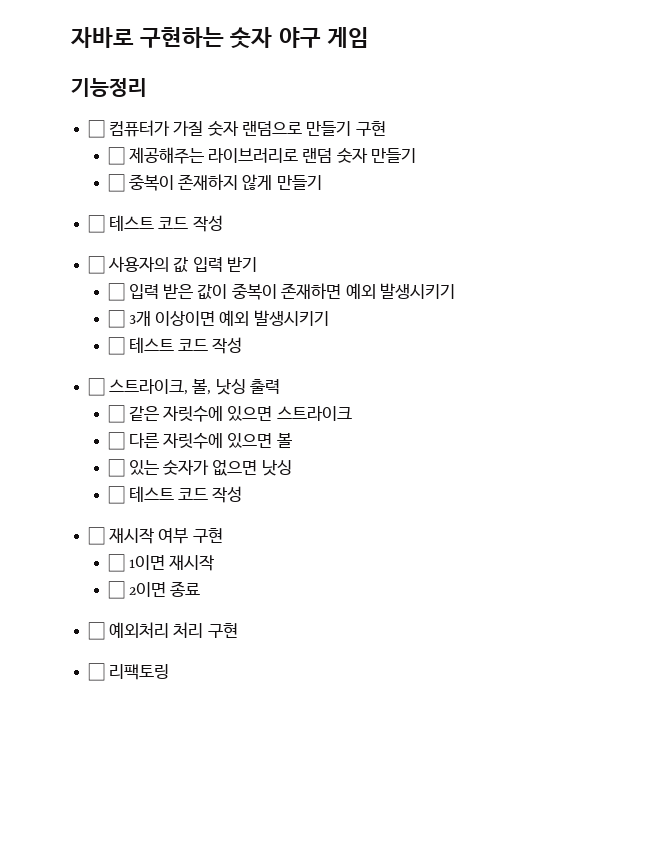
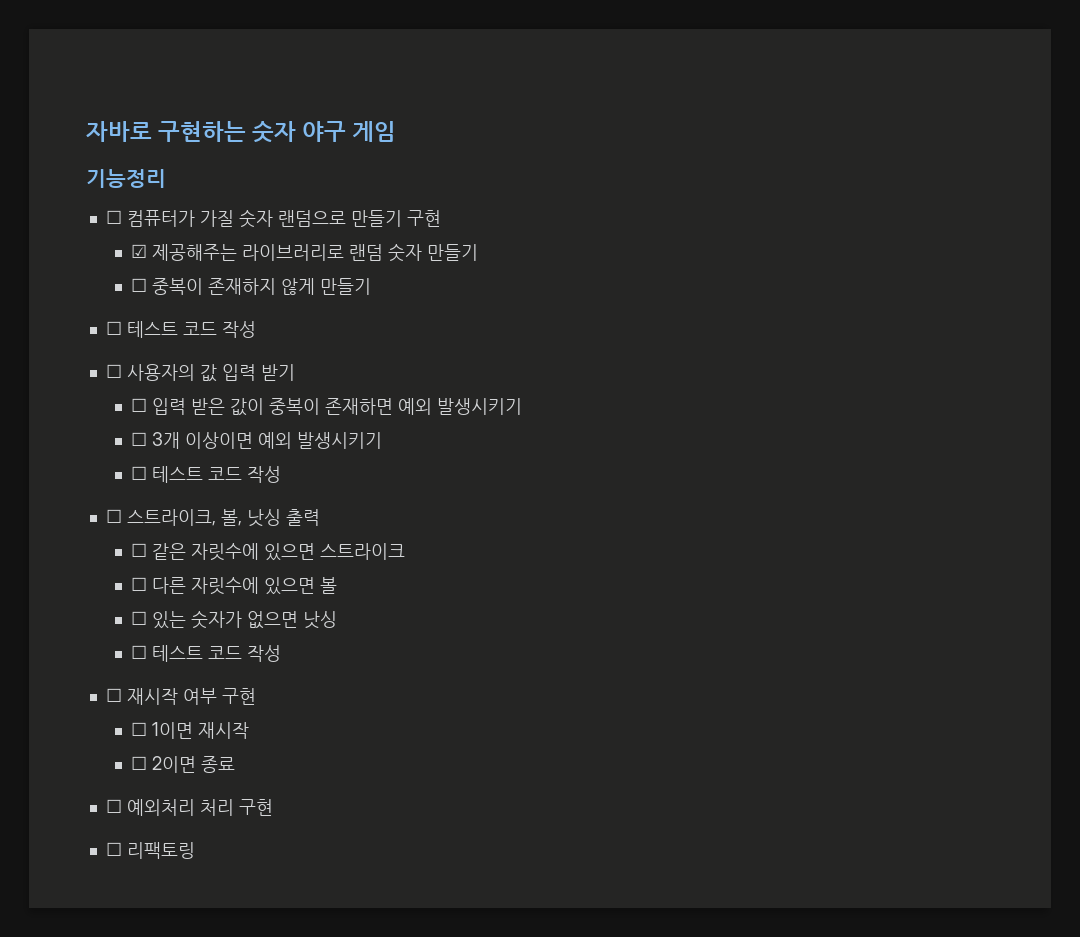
- ☐ 제공해주는 라이브러리로 랜덤 숫자 만들기
+ ☑ 제공해주는 라이브러리로 랜덤 숫자 만들기

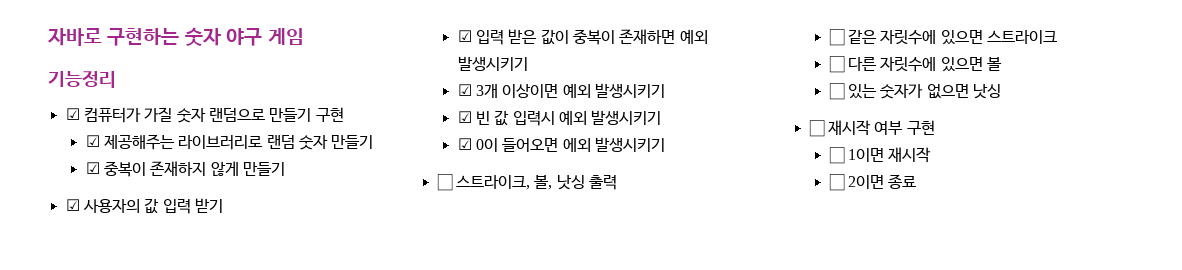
- ☐ 컴퓨터가 가질 숫자 랜덤으로 만들기 구현
+ ☑ 컴퓨터가 가질 숫자 랜덤으로 만들기 구현
- ☐ 중복이 존재하지 않게 만들기
- ☐ 테스트 코드 작성
- ☐ 사용자의 값 입력 받기
+ ☑ 중복이 존재하지 않게 만들기
+ ☑ 사용자의 값 입력 받기
- ☐ 입력 받은 값이 중복이 존재하면 예외 발생시키기
+ ☑ 입력 받은 값이 중복이 존재하면 예외 발생시키기
- ☐ 3개 이상이면 예외 발생시키기
- ☐ 테스트 코드 작성
+ ☑ 3개 이상이면 예외 발생시키기
+ ☑ 빈 값 입력시 예외 발생시키기
+ ☑ 0이 들어오면 에외 발생시키기
  ☐ 있는 숫자가 없으면 낫싱
- ☐ 테스트 코드 작성
- ☐ 예외처리 처리 구현
- ☐ 리팩토링

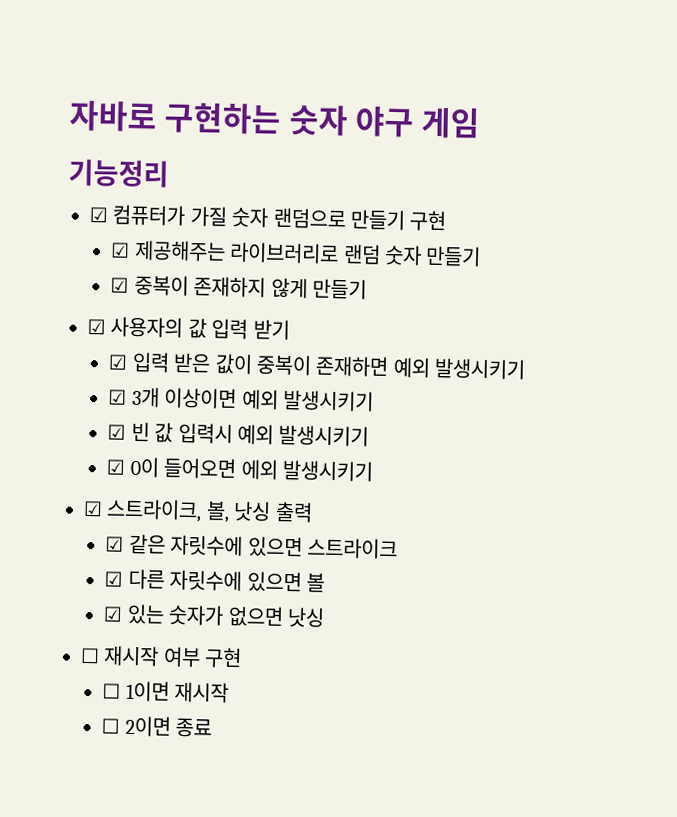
- ☐ 스트라이크, 볼, 낫싱 출력
+ ☑ 스트라이크, 볼, 낫싱 출력
- ☐ 같은 자릿수에 있으면 스트라이크
+ ☑ 같은 자릿수에 있으면 스트라이크
- ☐ 다른 자릿수에 있으면 볼
+ ☑ 다른 자릿수에 있으면 볼
- ☐ 있는 숫자가 없으면 낫싱
+ ☑ 있는 숫자가 없으면 낫싱

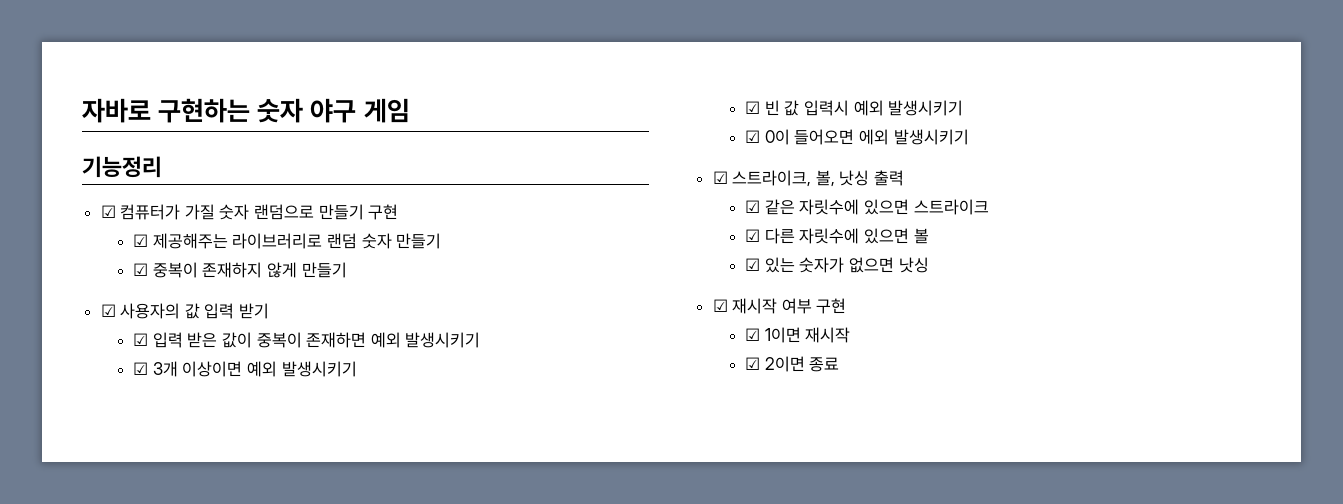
- ☐ 재시작 여부 구현
+ ☑ 재시작 여부 구현
- ☐ 1이면 재시작
+ ☑ 1이면 재시작
- ☐ 2이면 종료
+ ☑ 2이면 종료

